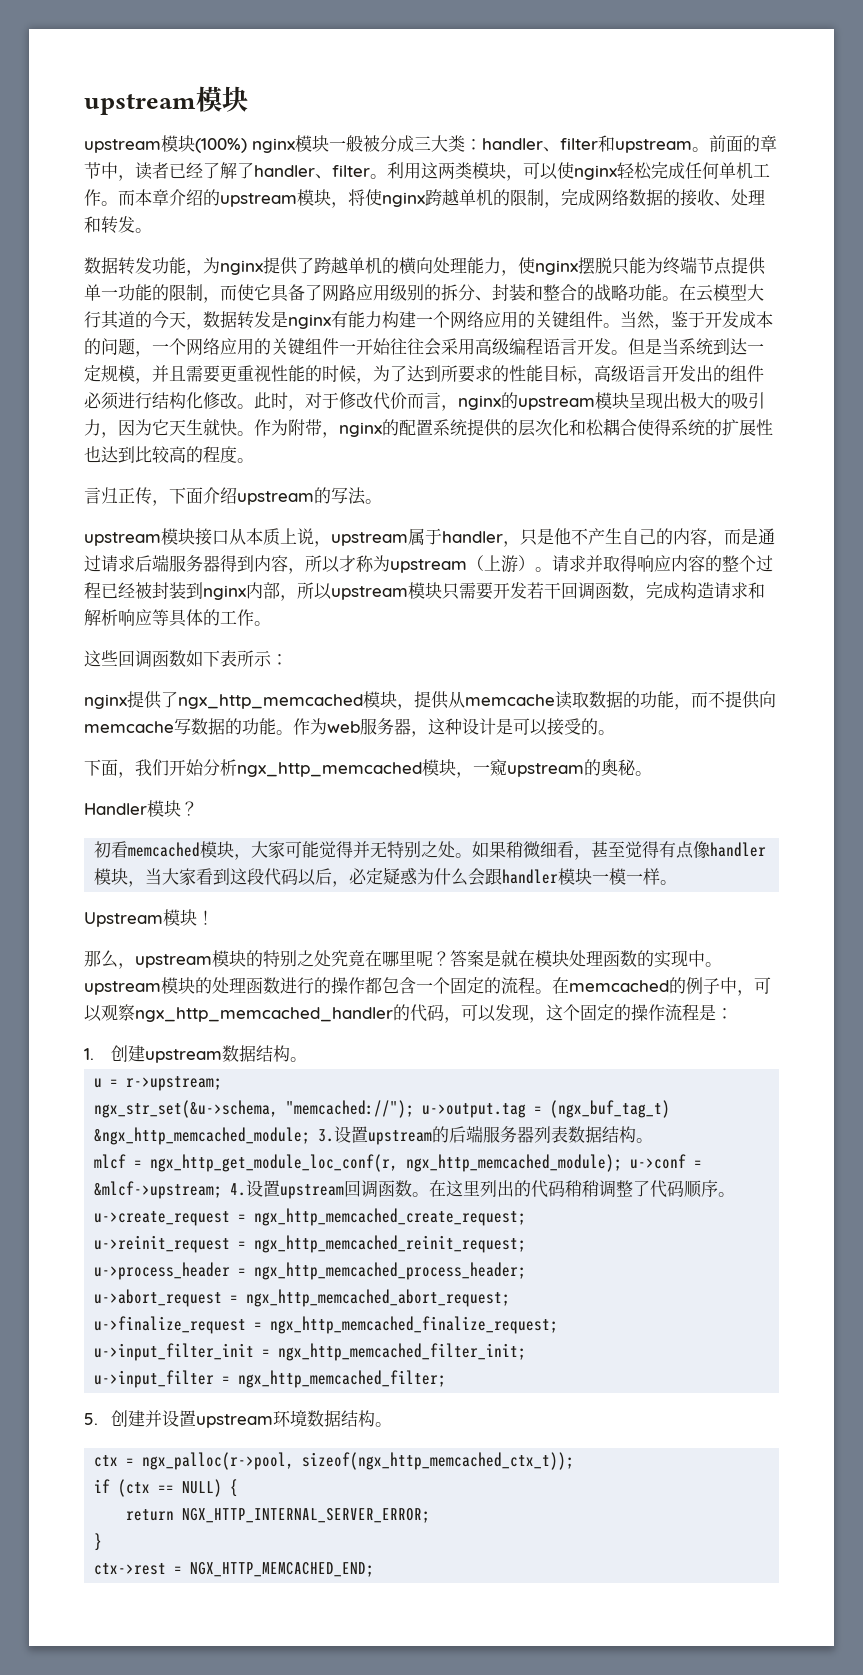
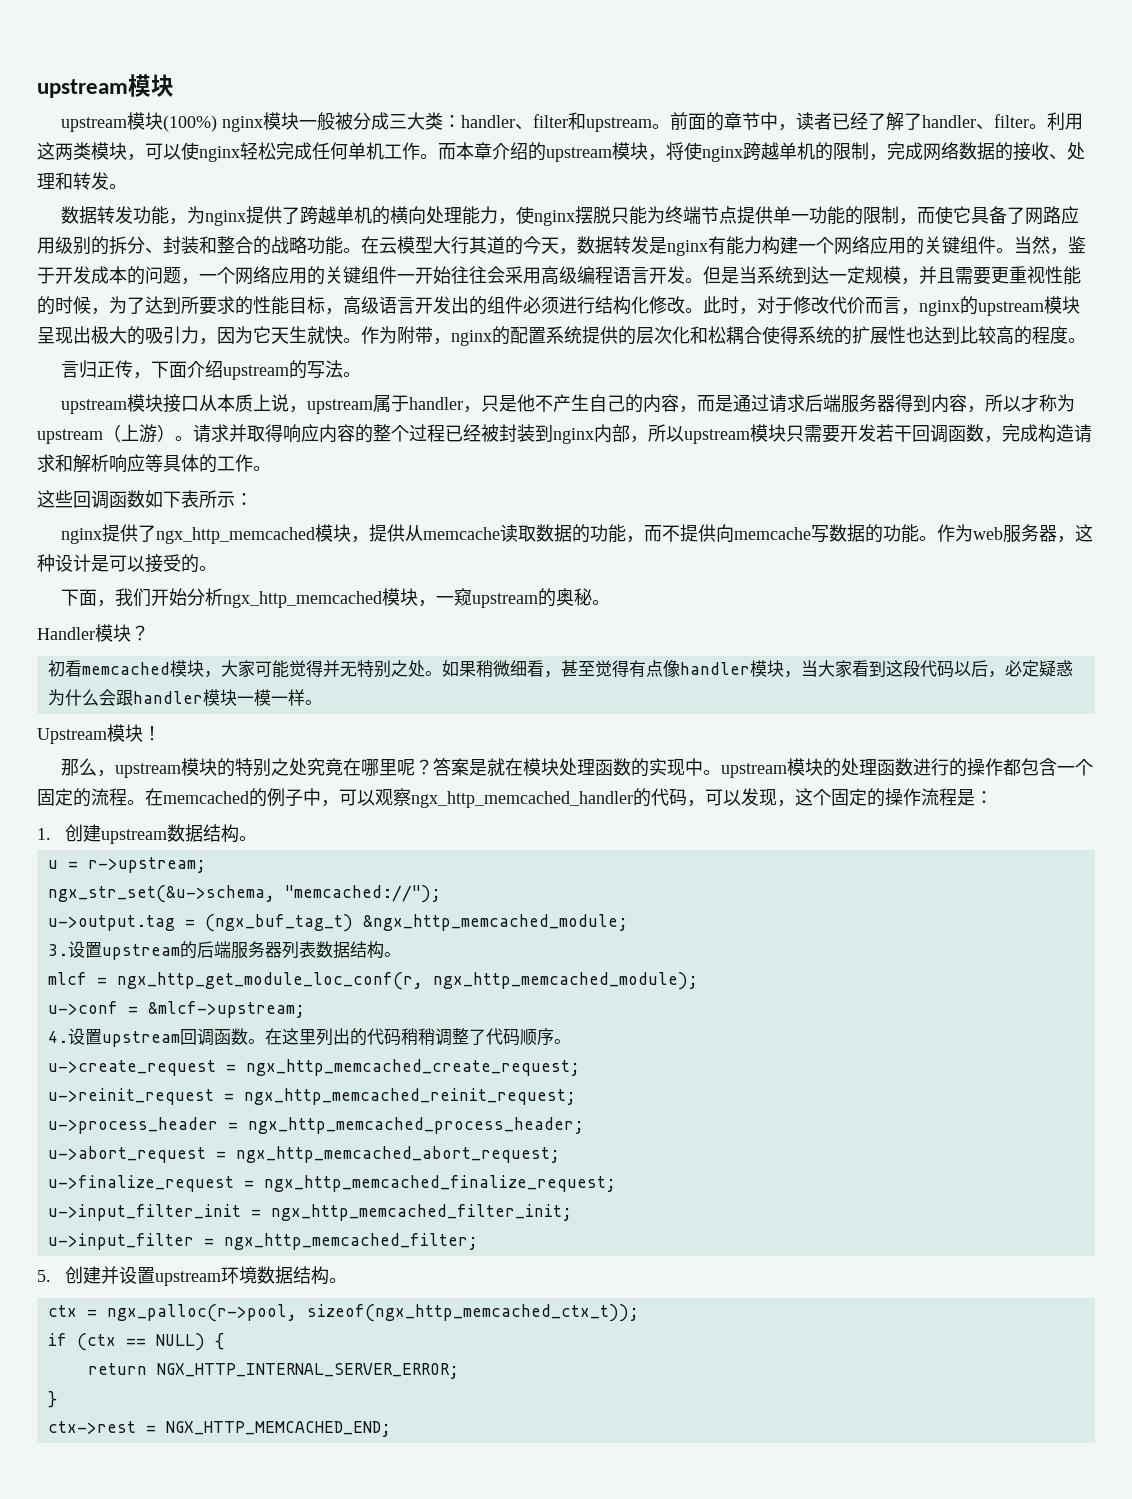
- ngx_str_set(&u->schema, "memcached://"); u->output.tag = (ngx_buf_tag_t) &ngx_http_memcached_module; 3.设置upstream的后端服务器列表数据结构。
+ ngx_str_set(&u->schema, "memcached://");
+ u->output.tag = (ngx_buf_tag_t) &ngx_http_memcached_module;
+ 3.设置upstream的后端服务器列表数据结构。
- mlcf = ngx_http_get_module_loc_conf(r, ngx_http_memcached_module); u->conf = &mlcf->upstream; 4.设置upstream回调函数。
+ mlcf = ngx_http_get_module_loc_conf(r, ngx_http_memcached_module);
+ u->conf = &mlcf->upstream;
+ 4.设置upstream回调函数。

